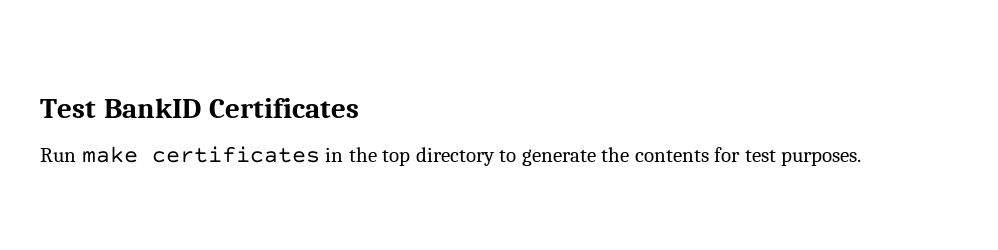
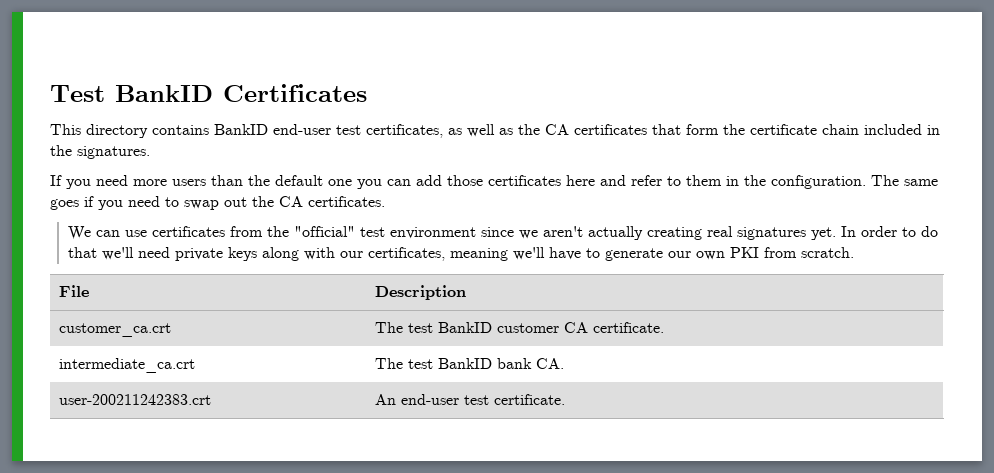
- Run make certificates in the top directory to generate the contents for test purposes.
+ This directory contains BankID end-user test certificates, as well as the CA certificates that form the certificate chain included in the signatures.
+ If you need more users than the default one you can add those certificates here and refer to them in the configuration. The same goes if you need to swap out the CA certificates.
+ We can use certificates from the "official" test environment since we aren't actually creating real signatures yet. In order to do that we'll need private keys along with our certificates, meaning we'll have to generate our own PKI from scratch.
+ File | Description
+ customer_ca.crt | The test BankID customer CA certificate.
+ intermediate_ca.crt | The test BankID bank CA.
+ user-200211242383.crt | An end-user test certificate.

